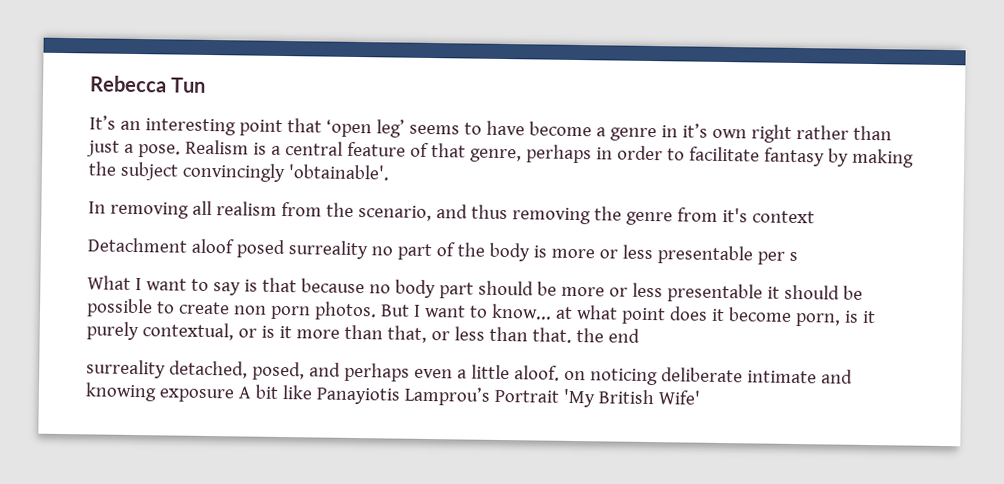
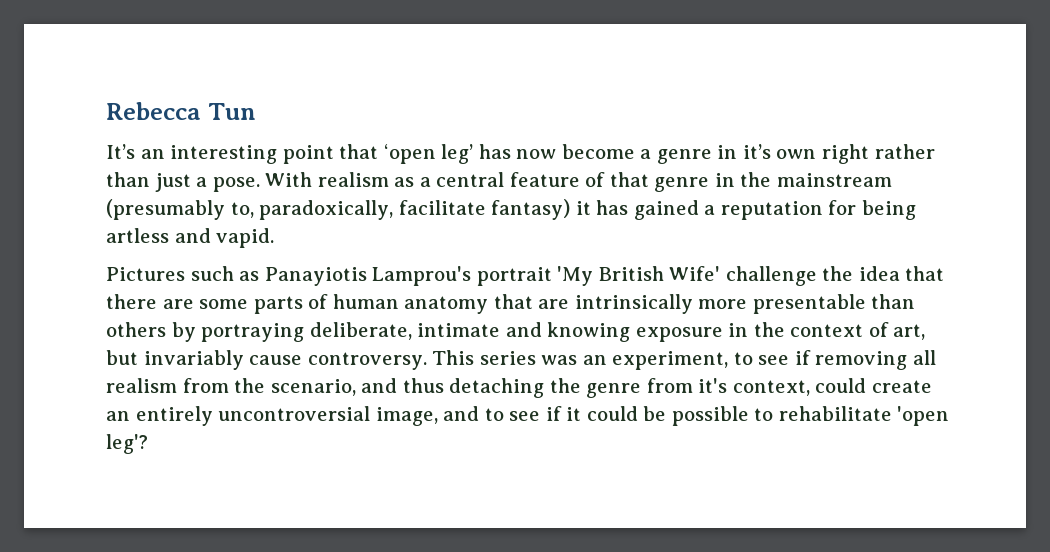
- It’s an interesting point that ‘open leg’ seems to have become a genre in it’s own right rather than just a pose.
+ It’s an interesting point that ‘open leg’ has now become a genre in it’s own right rather than just a pose.
- Realism is a central feature of that genre, perhaps in order to facilitate fantasy by making the subject convincingly 'obtainable'.
- In removing all realism from the scenario, and thus removing the genre from it's context
- Detachment aloof posed surreality no part of the body is more or less presentable per s
- What I want to say is that because no body part should be more or less presentable it should be possible to create non porn photos. But I want to know... at what point does it become porn, is it purely contextual, or is it more than that, or less than that. the end
- surreality detached, posed, and perhaps even a little aloof. on noticing deliberate intimate and knowing exposure A bit like Panayiotis Lamprou’s Portrait 'My British Wife'
+ With realism as a central feature of that genre in the mainstream (presumably to, paradoxically, facilitate fantasy) it has gained a reputation for being artless and vapid.
+ Pictures such as Panayiotis Lamprou's portrait 'My British Wife' challenge the idea that there are some parts of human anatomy that are intrinsically more presentable than others by portraying deliberate, intimate and knowing exposure in the context of art, but invariably cause controversy. This series was an experiment, to see if removing all realism from the scenario, and thus detaching the genre from it's context, could create an entirely uncontroversial image, and to see if it could be possible to rehabilitate 'open leg'?

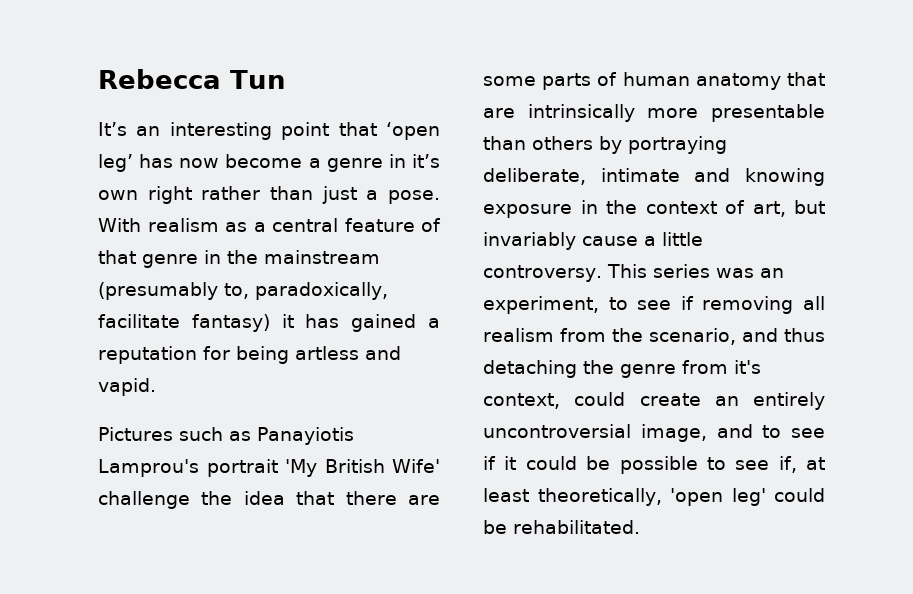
- Pictures such as Panayiotis Lamprou's portrait 'My British Wife' challenge the idea that there are some parts of human anatomy that are intrinsically more presentable than others by portraying deliberate, intimate and knowing exposure in the context of art, but invariably cause controversy.
+ Pictures such as Panayiotis Lamprou's portrait 'My British Wife' challenge the idea that there are some parts of human anatomy that are intrinsically more presentable than others by portraying deliberate, intimate and knowing exposure in the context of art, but invariably cause a little controversy.
- This series was an experiment, to see if removing all realism from the scenario, and thus detaching the genre from it's context, could create an entirely uncontroversial image, and to see if it could be possible to rehabilitate 'open leg'?
+ This series was an experiment, to see if removing all realism from the scenario, and thus detaching the genre from it's context, could create an entirely uncontroversial image, and to see if it could be possible to see if, at least theoretically, 'open leg' could be rehabilitated.

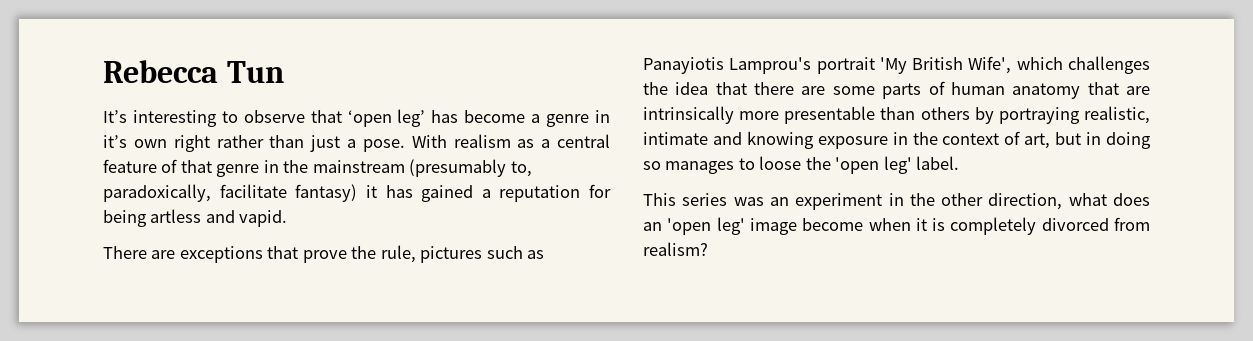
- It’s an interesting point that ‘open leg’ has now become a genre in it’s own right rather than just a pose.
+ It’s interesting to observe that ‘open leg’ has become a genre in it’s own right rather than just a pose.
- Pictures such as Panayiotis Lamprou's portrait 'My British Wife' challenge the idea that there are some parts of human anatomy that are intrinsically more presentable than others by portraying deliberate, intimate and knowing exposure in the context of art, but invariably cause a little controversy. This series was an experiment, to see if removing all realism from the scenario, and thus detaching the genre from it's context, could create an entirely uncontroversial image, and to see if it could be possible to see if, at least theoretically, 'open leg' could be rehabilitated.
+ There are exceptions that prove the rule, pictures such as Panayiotis Lamprou's portrait 'My British Wife', which challenges the idea that there are some parts of human anatomy that are intrinsically more presentable than others by portraying realistic, intimate and knowing exposure in the context of art, but in doing so manages to loose the 'open leg' label.
+ This series was an experiment in the other direction, what does an 'open leg' image become when it is completely divorced from realism?

